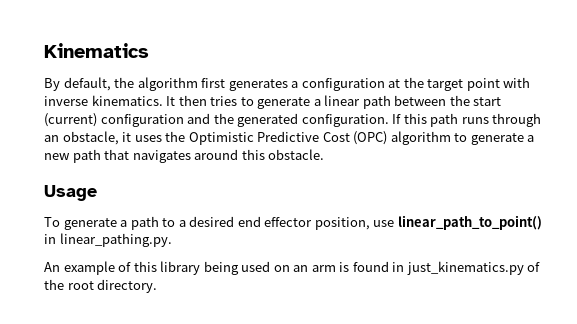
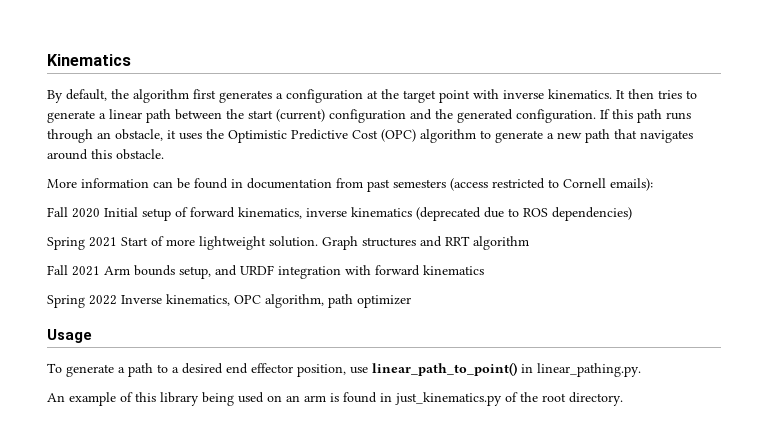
+ More information can be found in documentation from past semesters (access restricted to Cornell emails):
+ Fall 2020 Initial setup of forward kinematics, inverse kinematics (deprecated due to ROS dependencies)
+ Spring 2021 Start of more lightweight solution. Graph structures and RRT algorithm
+ Fall 2021 Arm bounds setup, and URDF integration with forward kinematics
+ Spring 2022 Inverse kinematics, OPC algorithm, path optimizer

